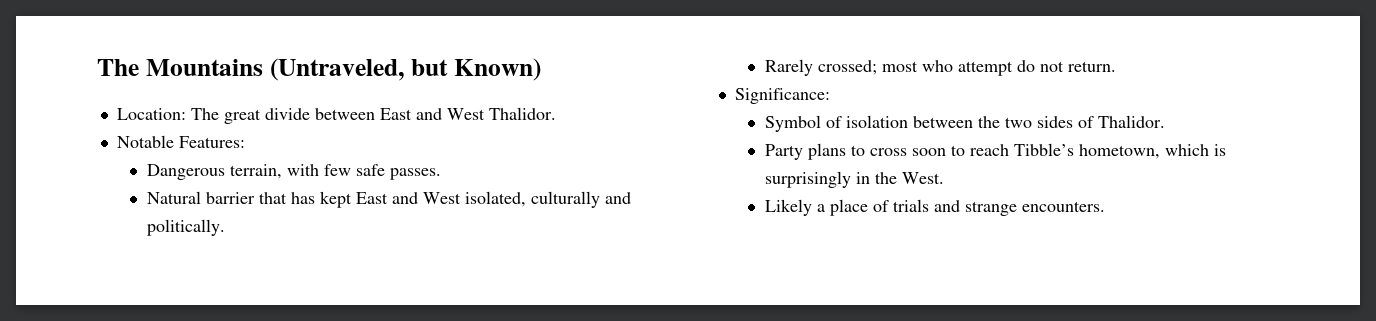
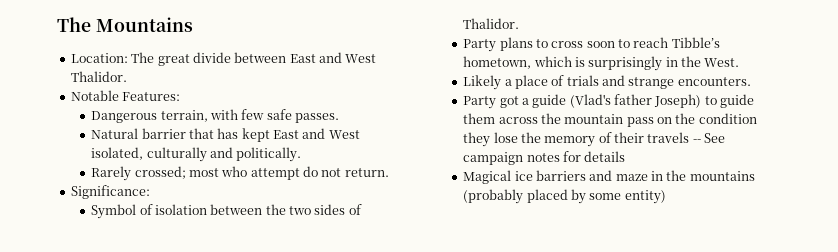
- The Mountains (Untraveled, but Known)
+ The Mountains
+ Party got a guide (Vlad's father Joseph) to guide them across the mountain pass on the condition they lose the memory of their travels -- See campaign notes for details
+ Magical ice barriers and maze in the mountains (probably placed by some entity)

